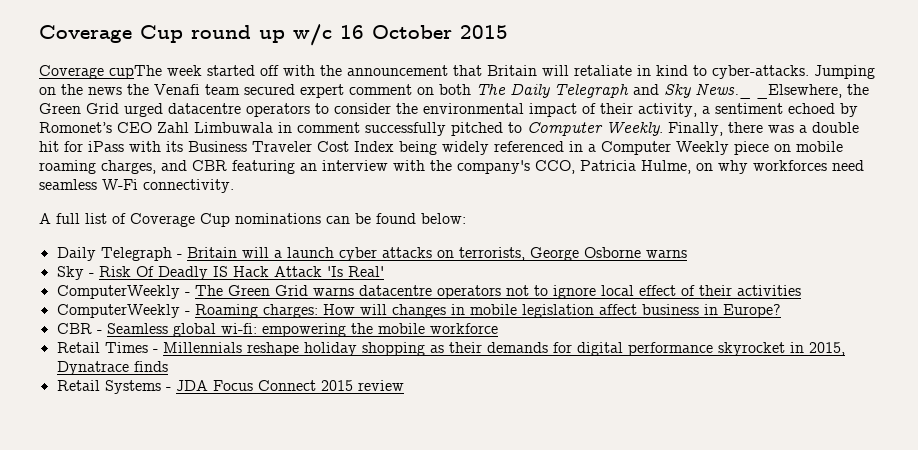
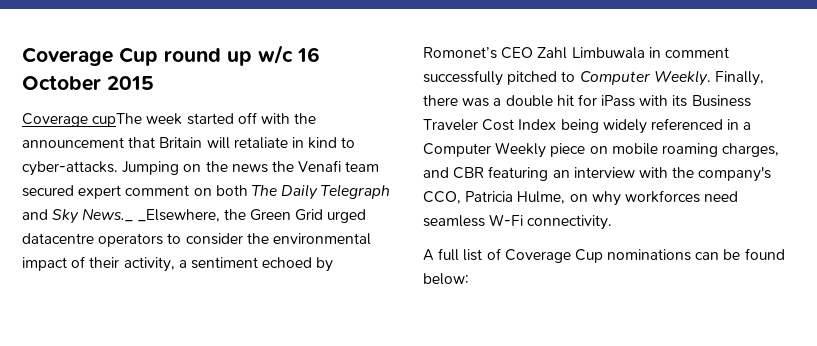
- Daily Telegraph - Britain will a launch cyber attacks on terrorists, George Osborne warns
- Sky - Risk Of Deadly IS Hack Attack 'Is Real'
- ComputerWeekly - The Green Grid warns datacentre operators not to ignore local effect of their activities
- ComputerWeekly - Roaming charges: How will changes in mobile legislation affect business in Europe?
- CBR - Seamless global wi-fi: empowering the mobile workforce
- Retail Times - Millennials reshape holiday shopping as their demands for digital performance skyrocket in 2015, Dynatrace finds
- Retail Systems - JDA Focus Connect 2015 review

